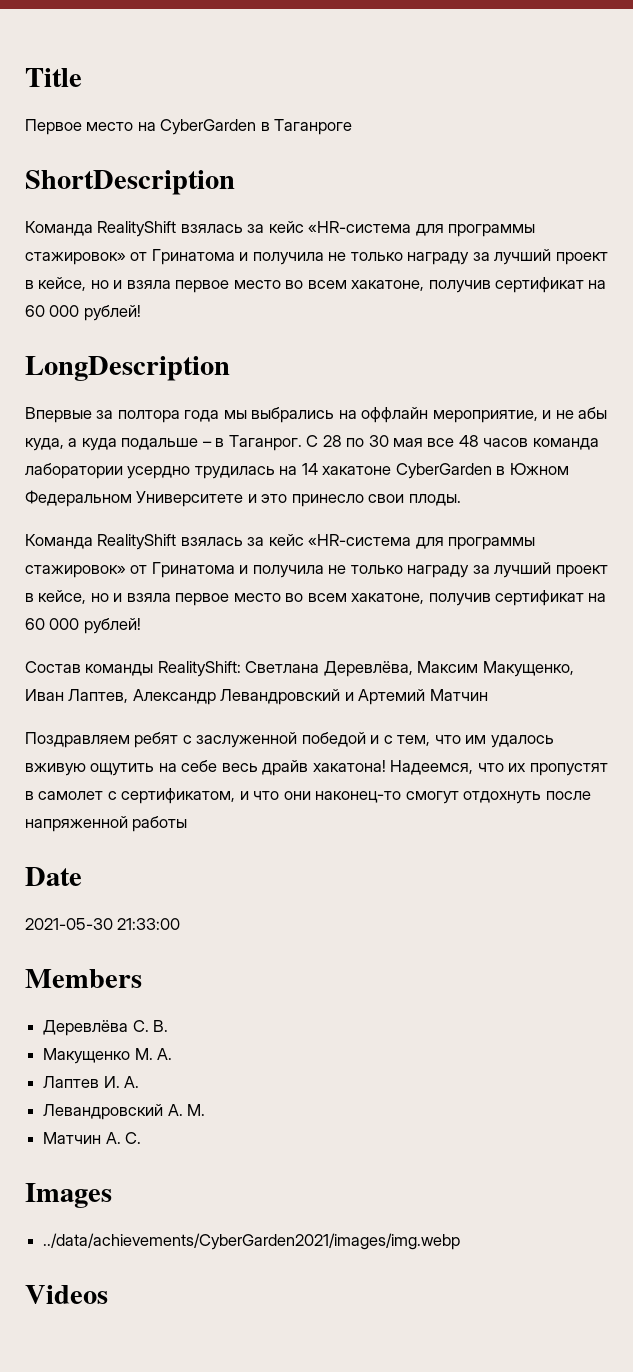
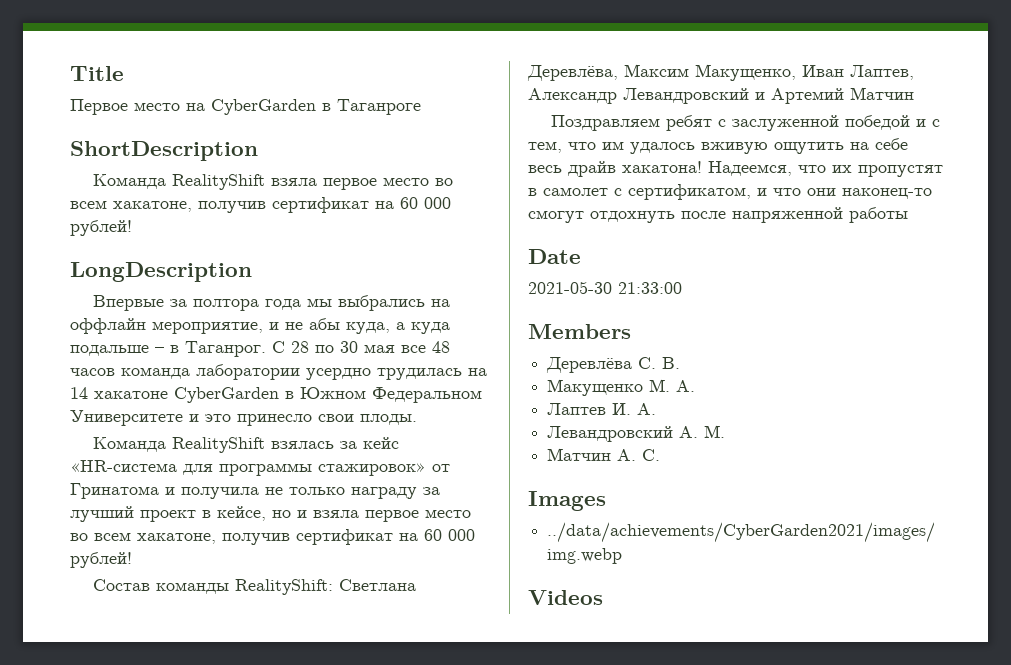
  ShortDescription
- Команда RealityShift взялась за кейс «HR-система для программы стажировок» от Гринатома и получила не только награду за лучший проект в кейсе, но и взяла первое место во всем хакатоне, получив сертификат на 60 000 рублей!
+ Команда RealityShift взяла первое место во всем хакатоне, получив сертификат на 60 000 рублей!

